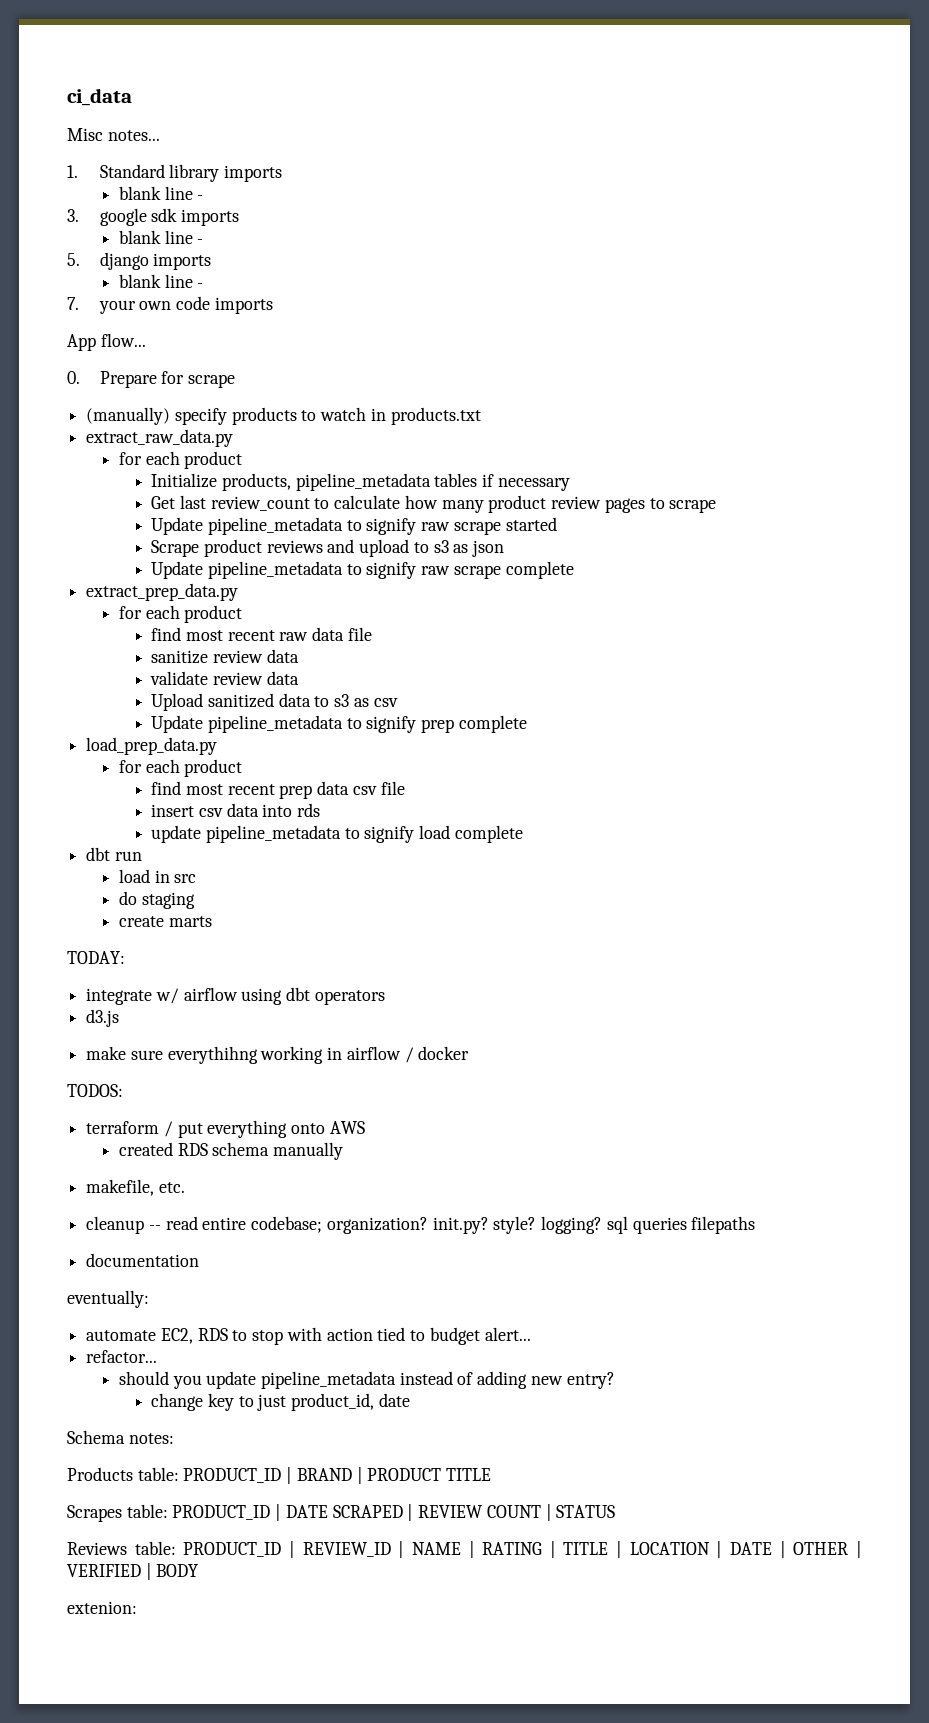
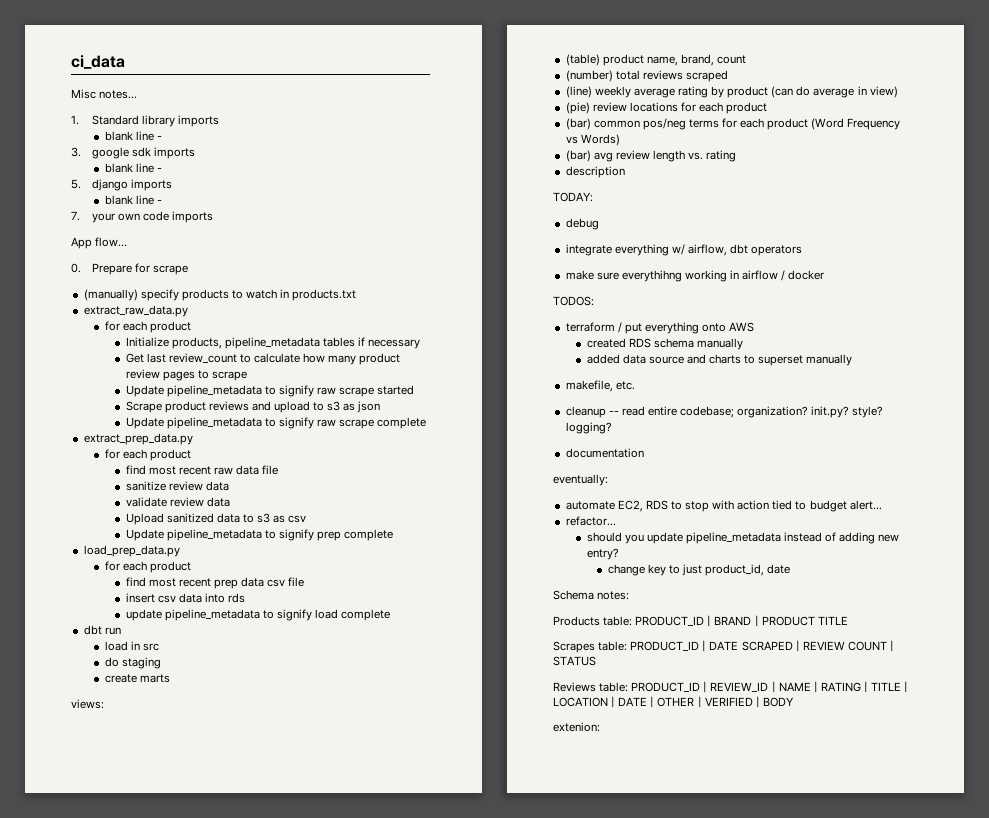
+ views:
+ (table) product name, brand, count
+ (number) total reviews scraped
+ (line) weekly average rating by product (can do average in view)
+ (pie) review locations for each product
+ (bar) common pos/neg terms for each product (Word Frequency vs Words)
+ (bar) avg review length vs. rating
+ description
+ debug
- integrate w/ airflow using dbt operators
+ integrate everything w/ airflow, dbt operators
- d3.js
+ added data source and charts to superset manually
- cleanup -- read entire codebase; organization? init.py? style? logging? sql queries filepaths
+ cleanup -- read entire codebase; organization? init.py? style? logging?

